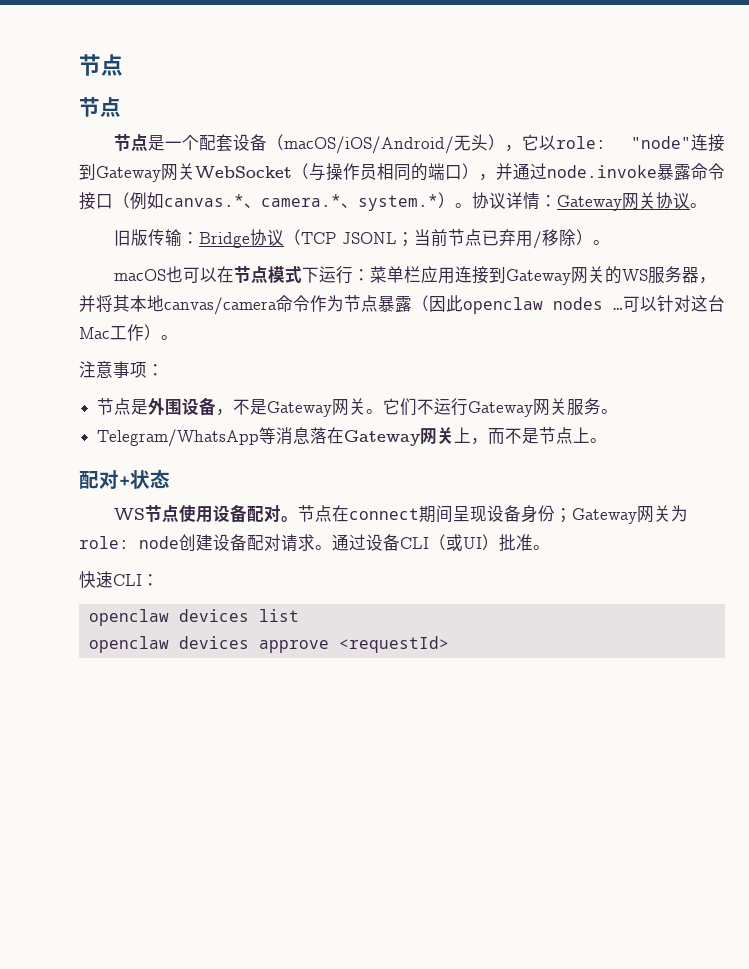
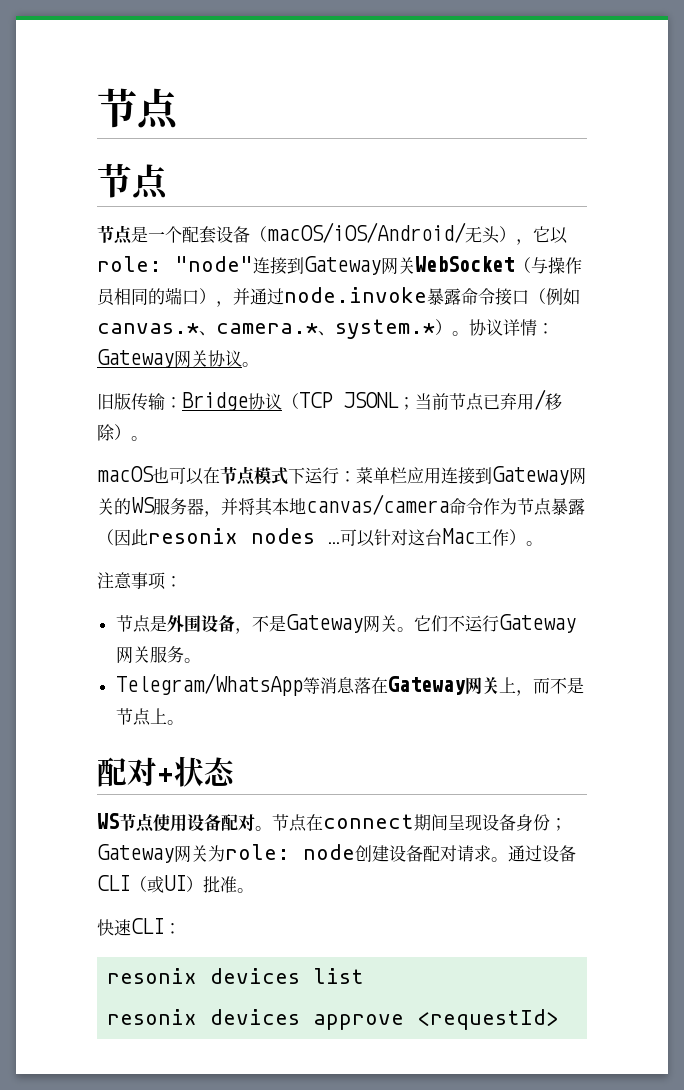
- macOS也可以在节点模式下运行：菜单栏应用连接到Gateway网关的WS服务器，并将其本地canvas/camera命令作为节点暴露（因此openclaw nodes …
+ macOS也可以在节点模式下运行：菜单栏应用连接到Gateway网关的WS服务器，并将其本地canvas/camera命令作为节点暴露（因此resonix nodes …
- openclaw devices list
+ resonix devices list
- openclaw devices approve <requestId>
+ resonix devices approve <requestId>

